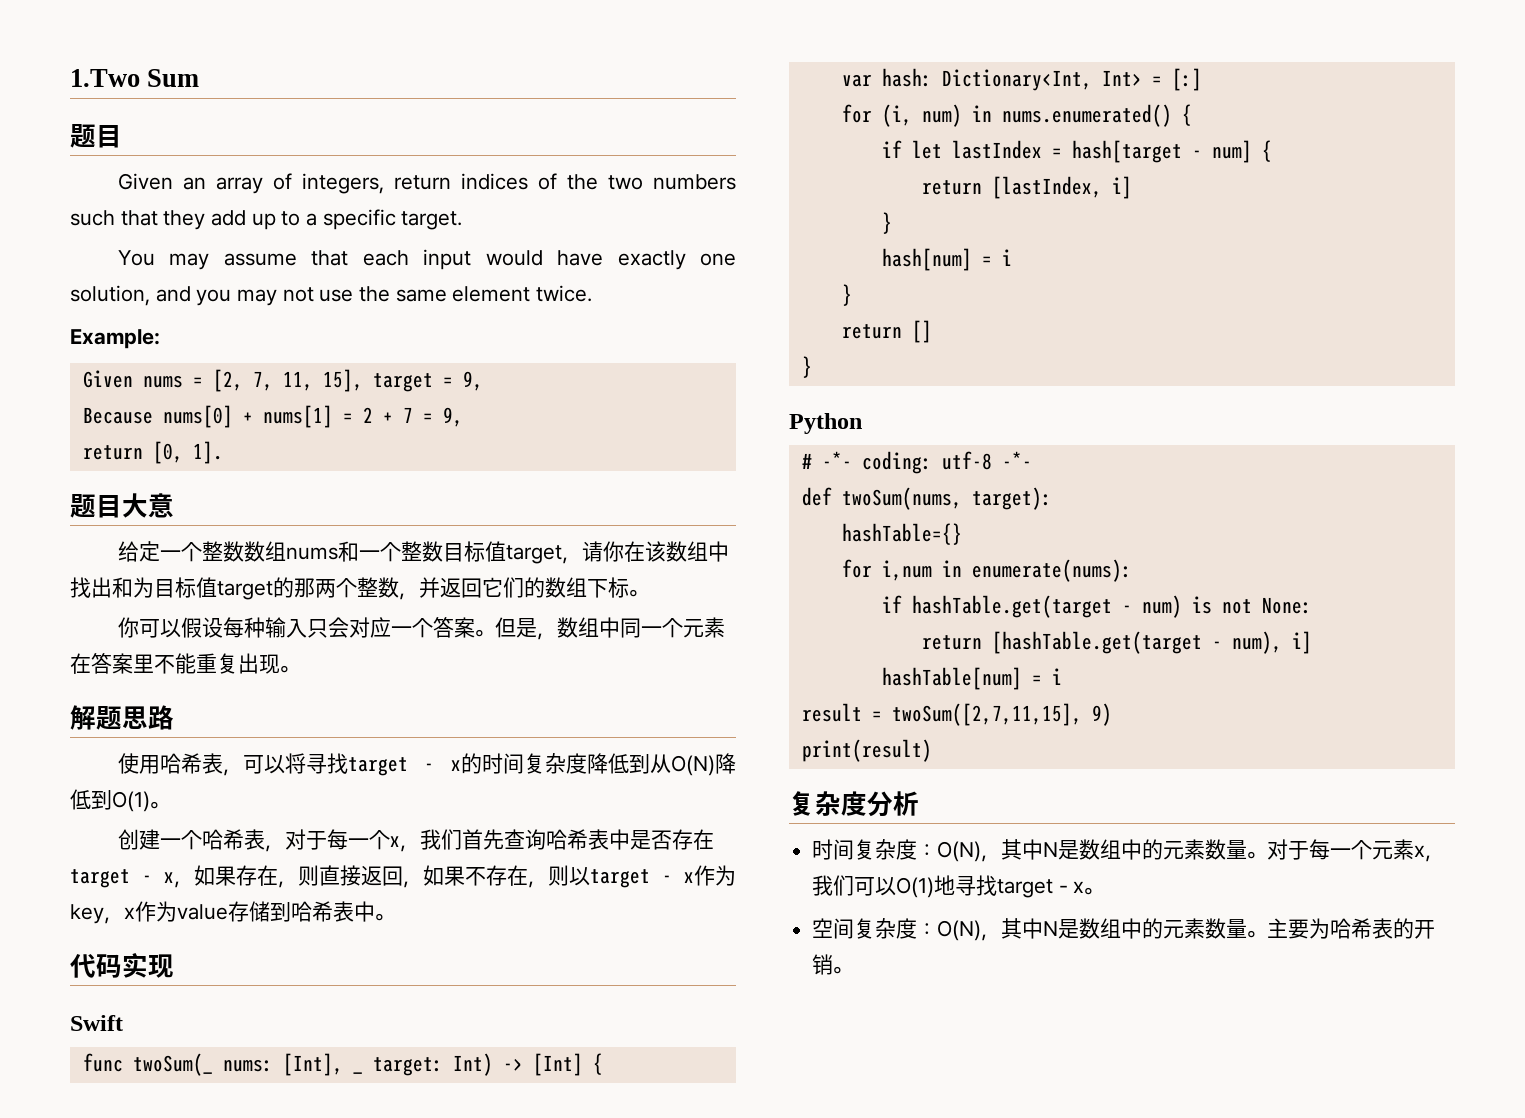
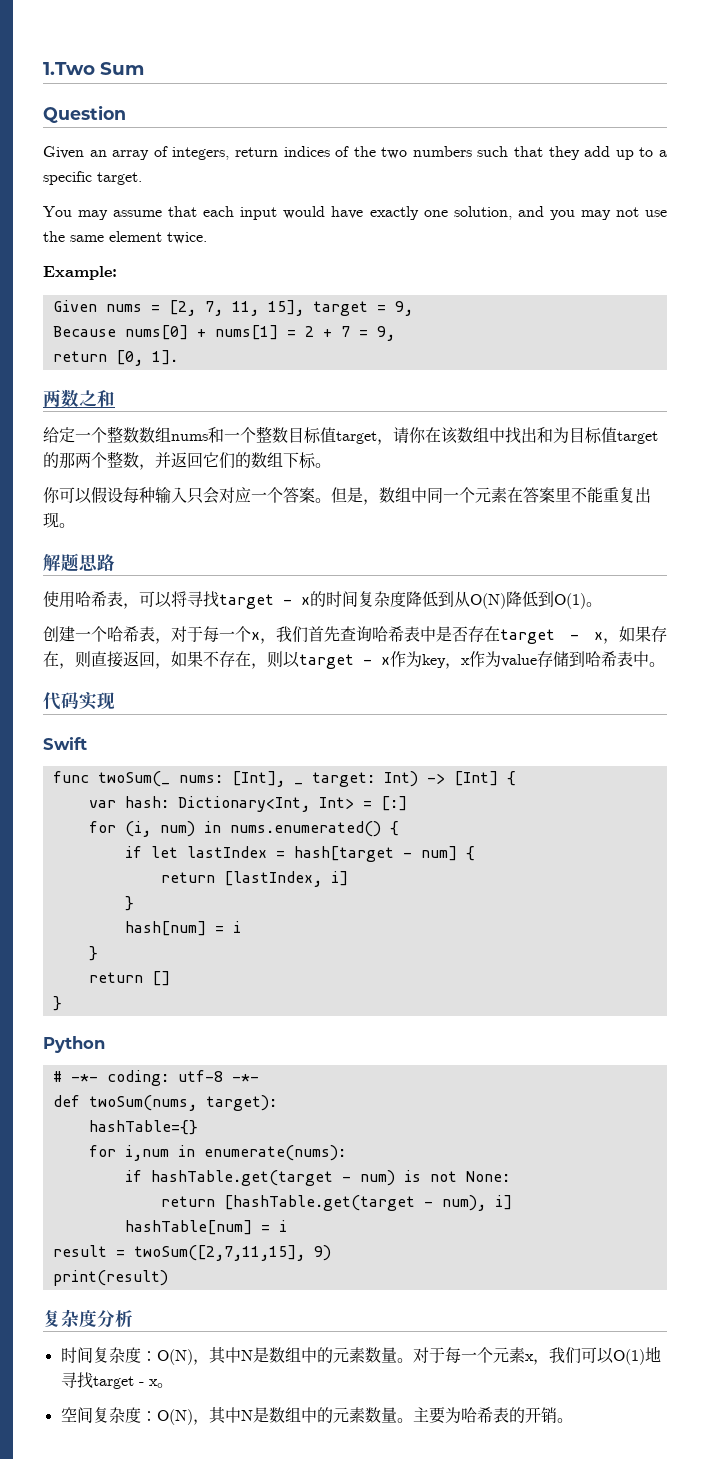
  1.Two Sum
- 题目
+ Question
- 题目大意
+ 两数之和

